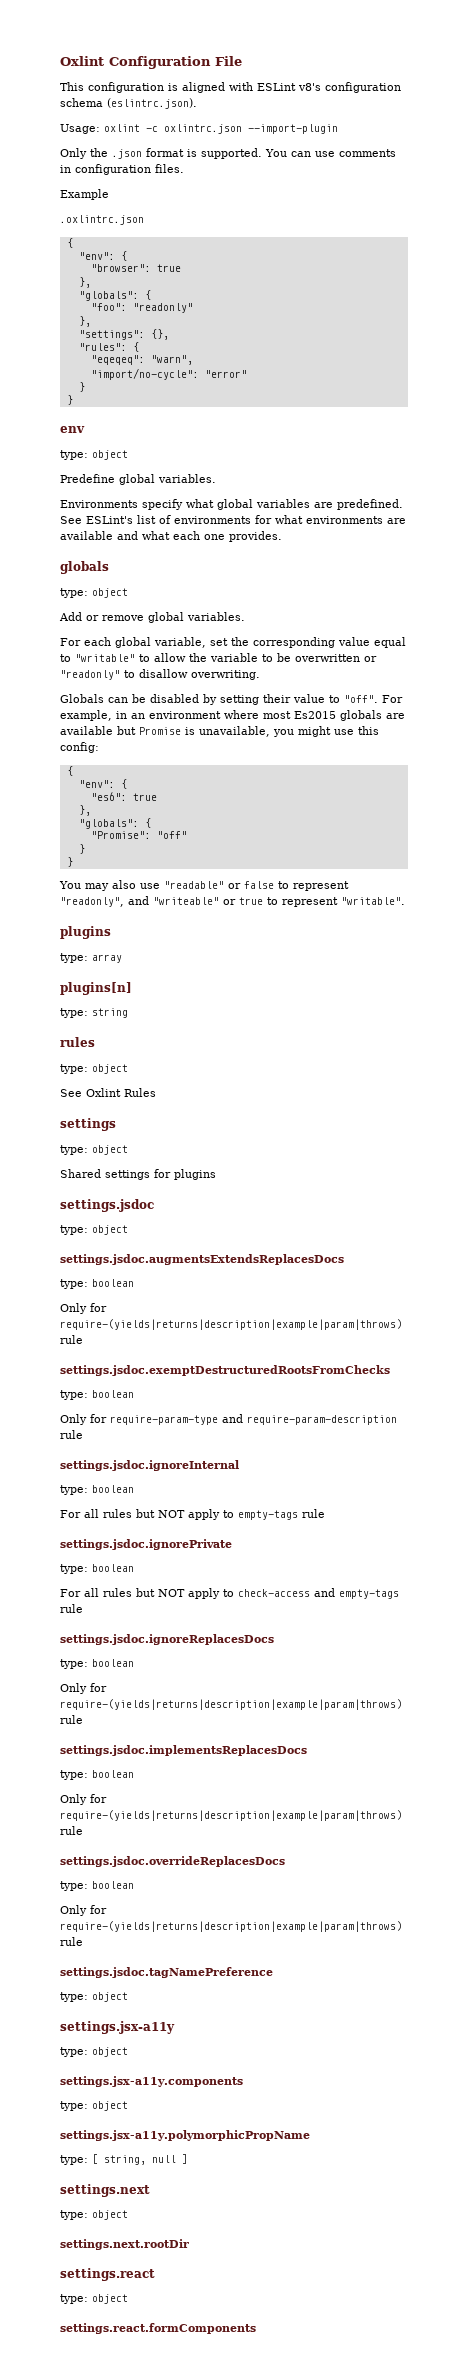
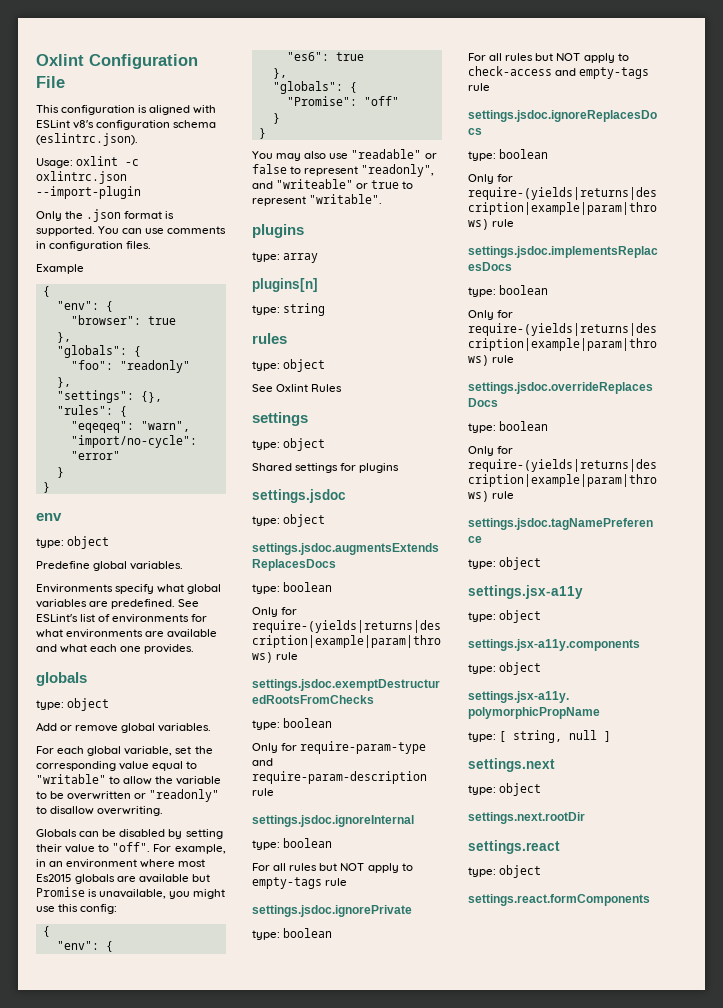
- .oxlintrc.json

